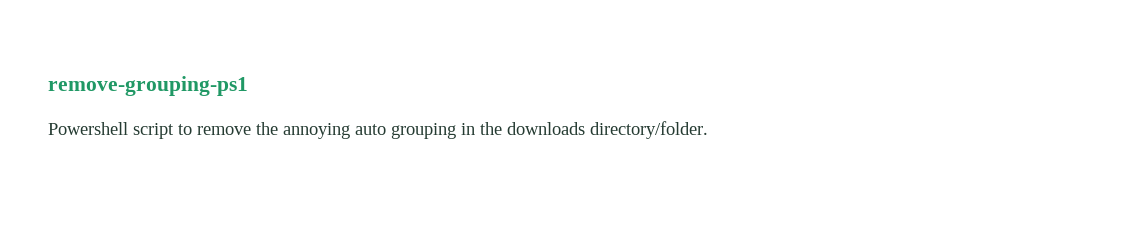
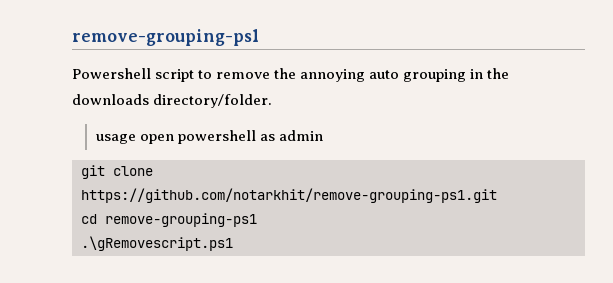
+ usage open powershell as admin
+ git clone https://github.com/notarkhit/remove-grouping-ps1.git
+ cd remove-grouping-ps1
+ .\gRemovescript.ps1

